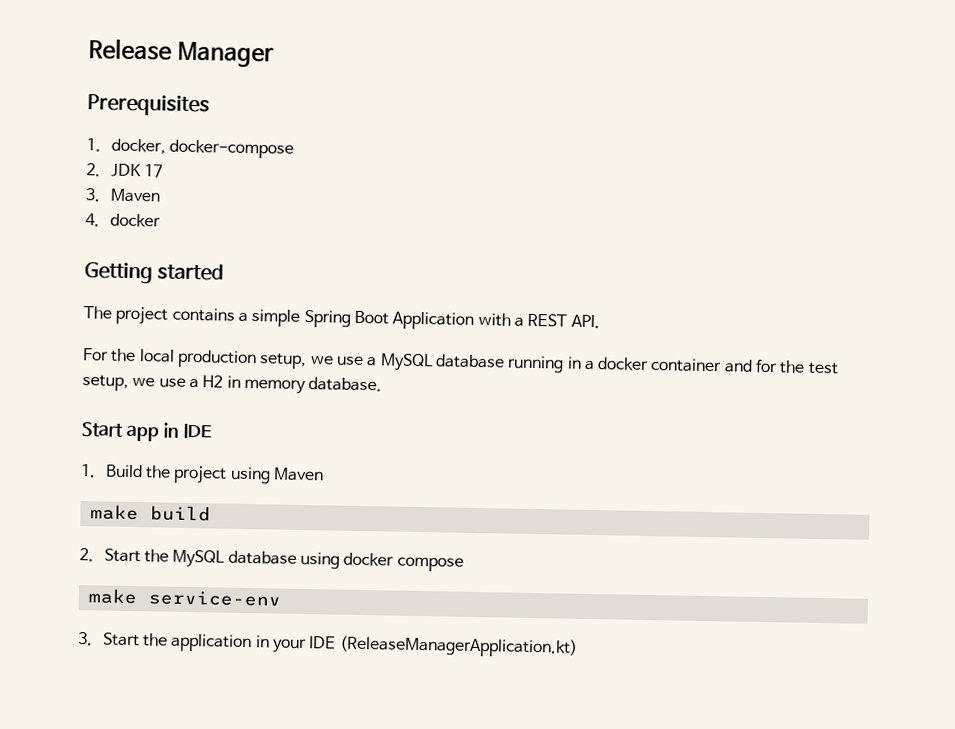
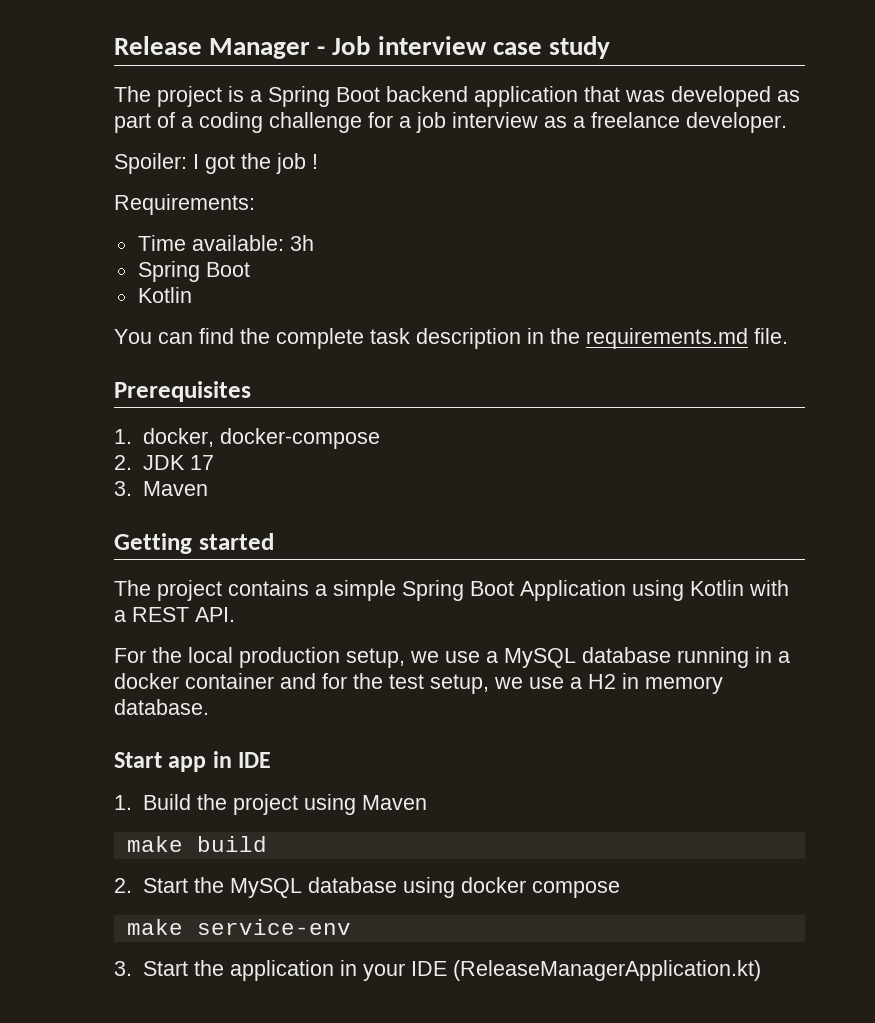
- Release Manager
+ Release Manager - Job interview case study
+ The project is a Spring Boot backend application that was developed as part of a coding challenge for a job interview as a freelance developer.
+ Spoiler: I got the job !
+ Requirements:
+ Time available: 3h
+ Spring Boot
+ Kotlin
+ You can find the complete task description in the requirements.md file.
- 4. docker
- The project contains a simple Spring Boot Application with a REST API.
+ The project contains a simple Spring Boot Application using Kotlin with a REST API.

